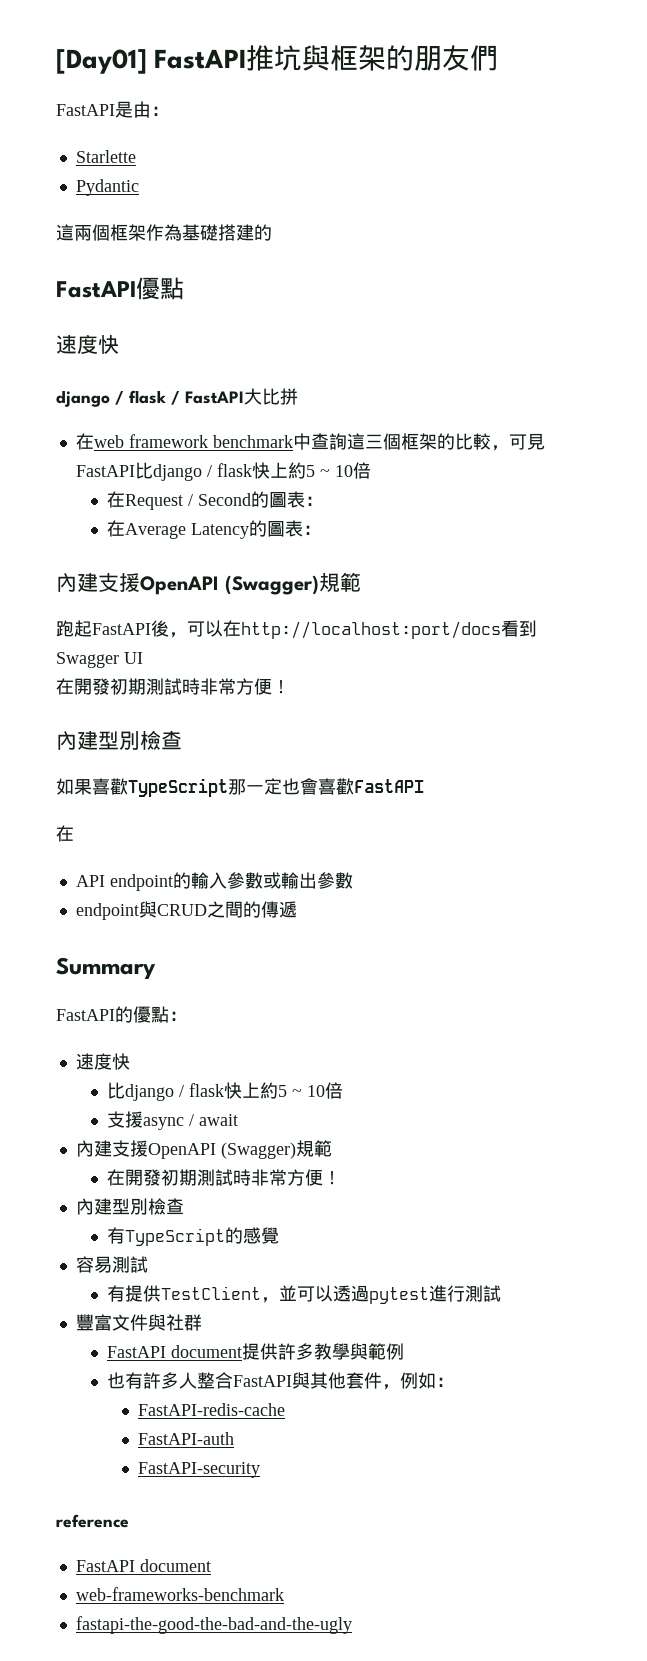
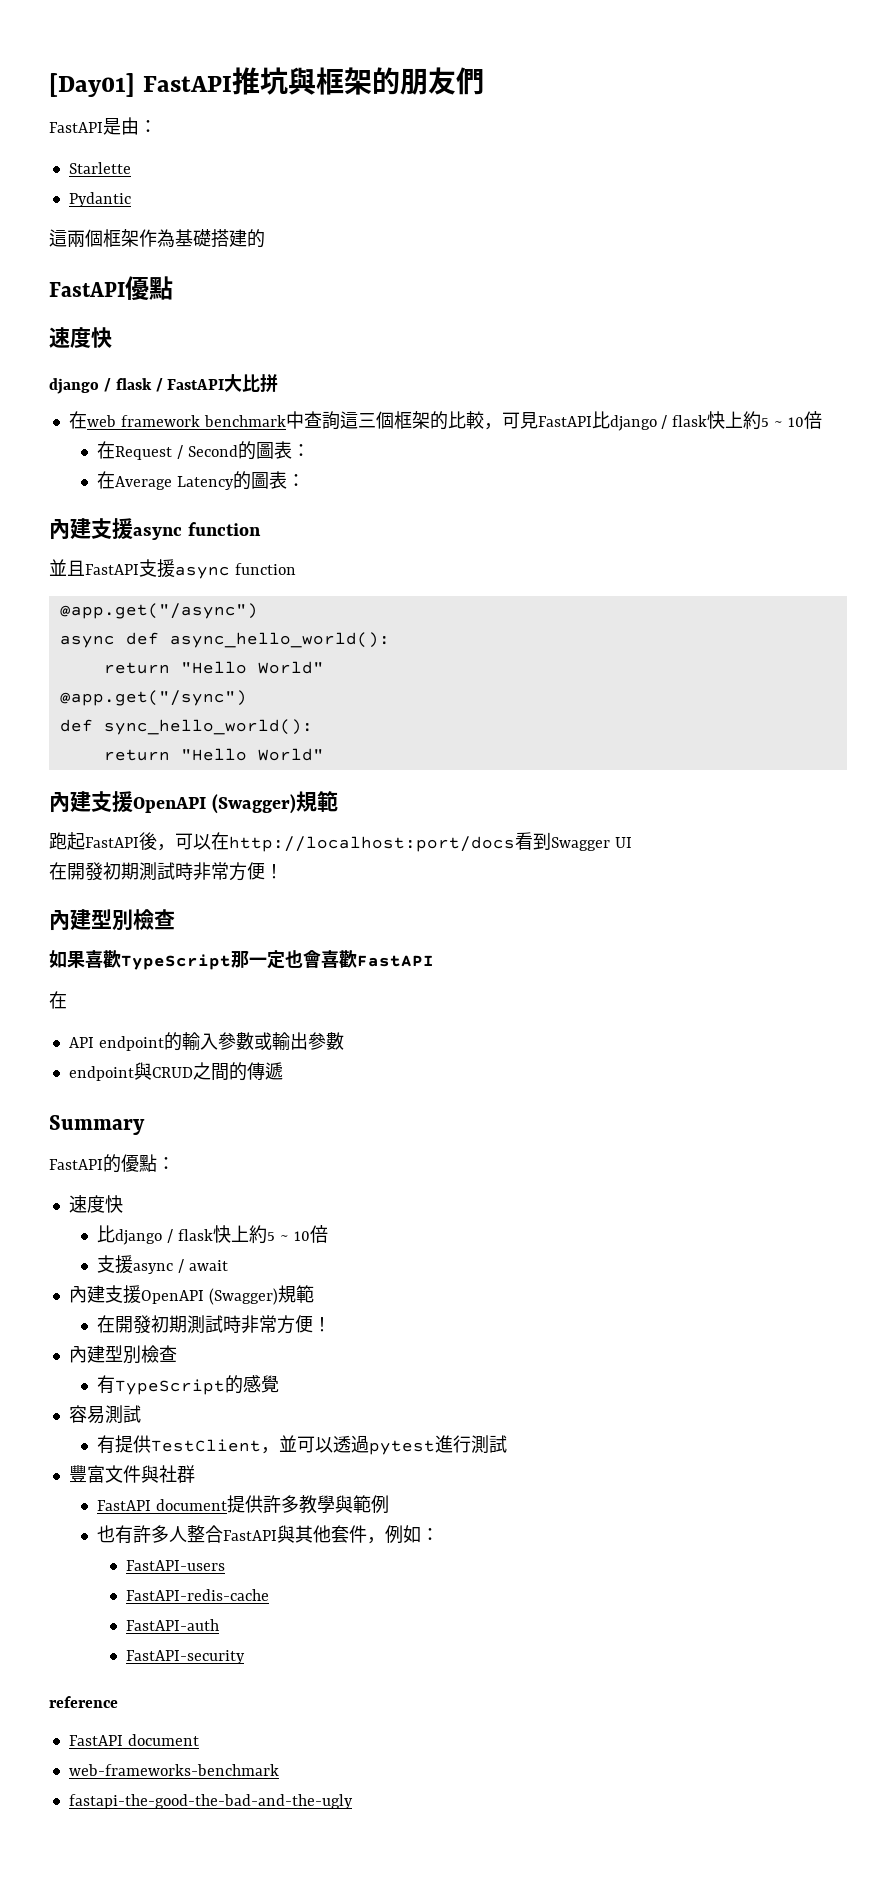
+ 內建支援async function
+ 並且FastAPI支援async function
+ @app.get("/async")
+ async def async_hello_world():
+ return "Hello World"
+ @app.get("/sync")
+ def sync_hello_world():
+ return "Hello World"
+ FastAPI-users

